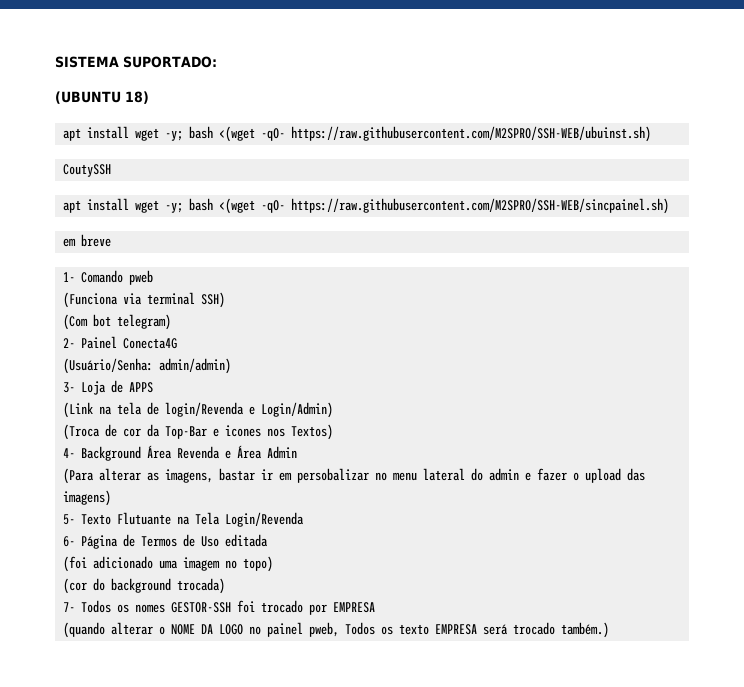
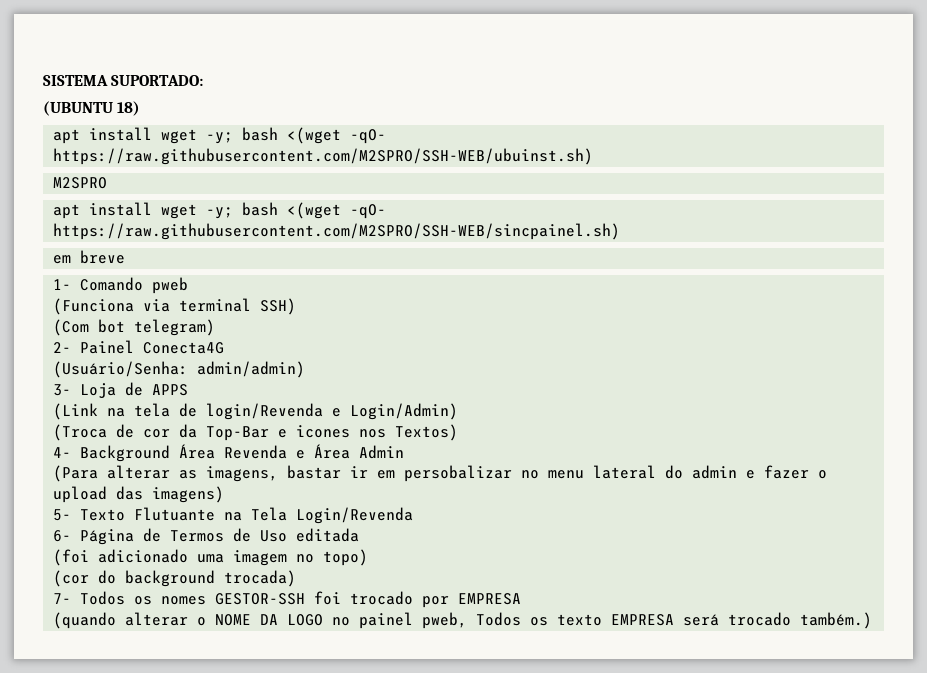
- CoutySSH
+ M2SPRO

